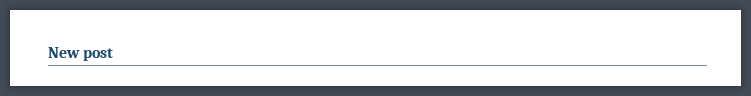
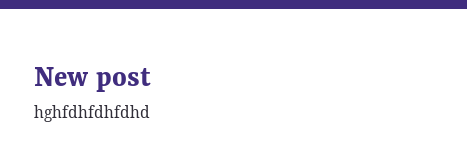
+ hghfdhfdhfdhd

